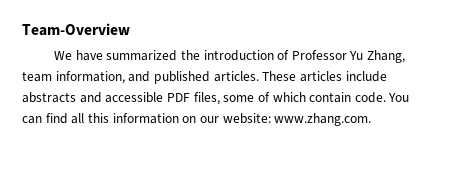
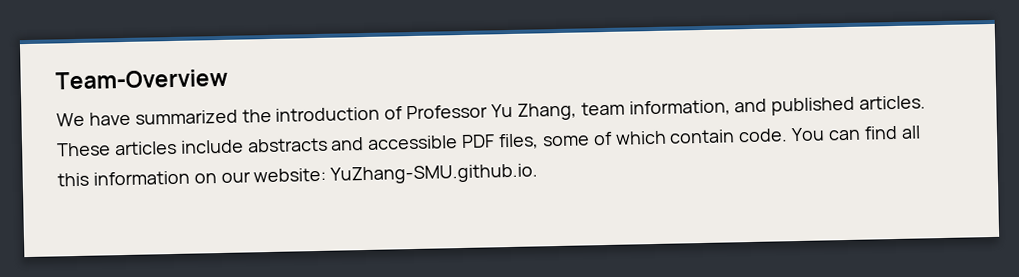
- You can find all this information on our website: www.zhang.com.
+ You can find all this information on our website: YuZhang-SMU.github.io.

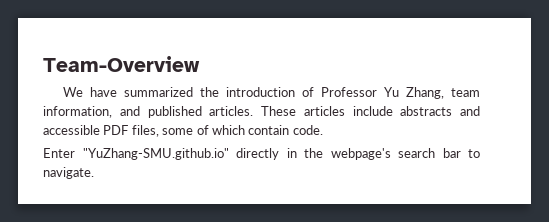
- These articles include abstracts and accessible PDF files, some of which contain code. You can find all this information on our website: YuZhang-SMU.github.io.
+ These articles include abstracts and accessible PDF files, some of which contain code.
+ Enter "YuZhang-SMU.github.io" directly in the webpage's search bar to navigate.

